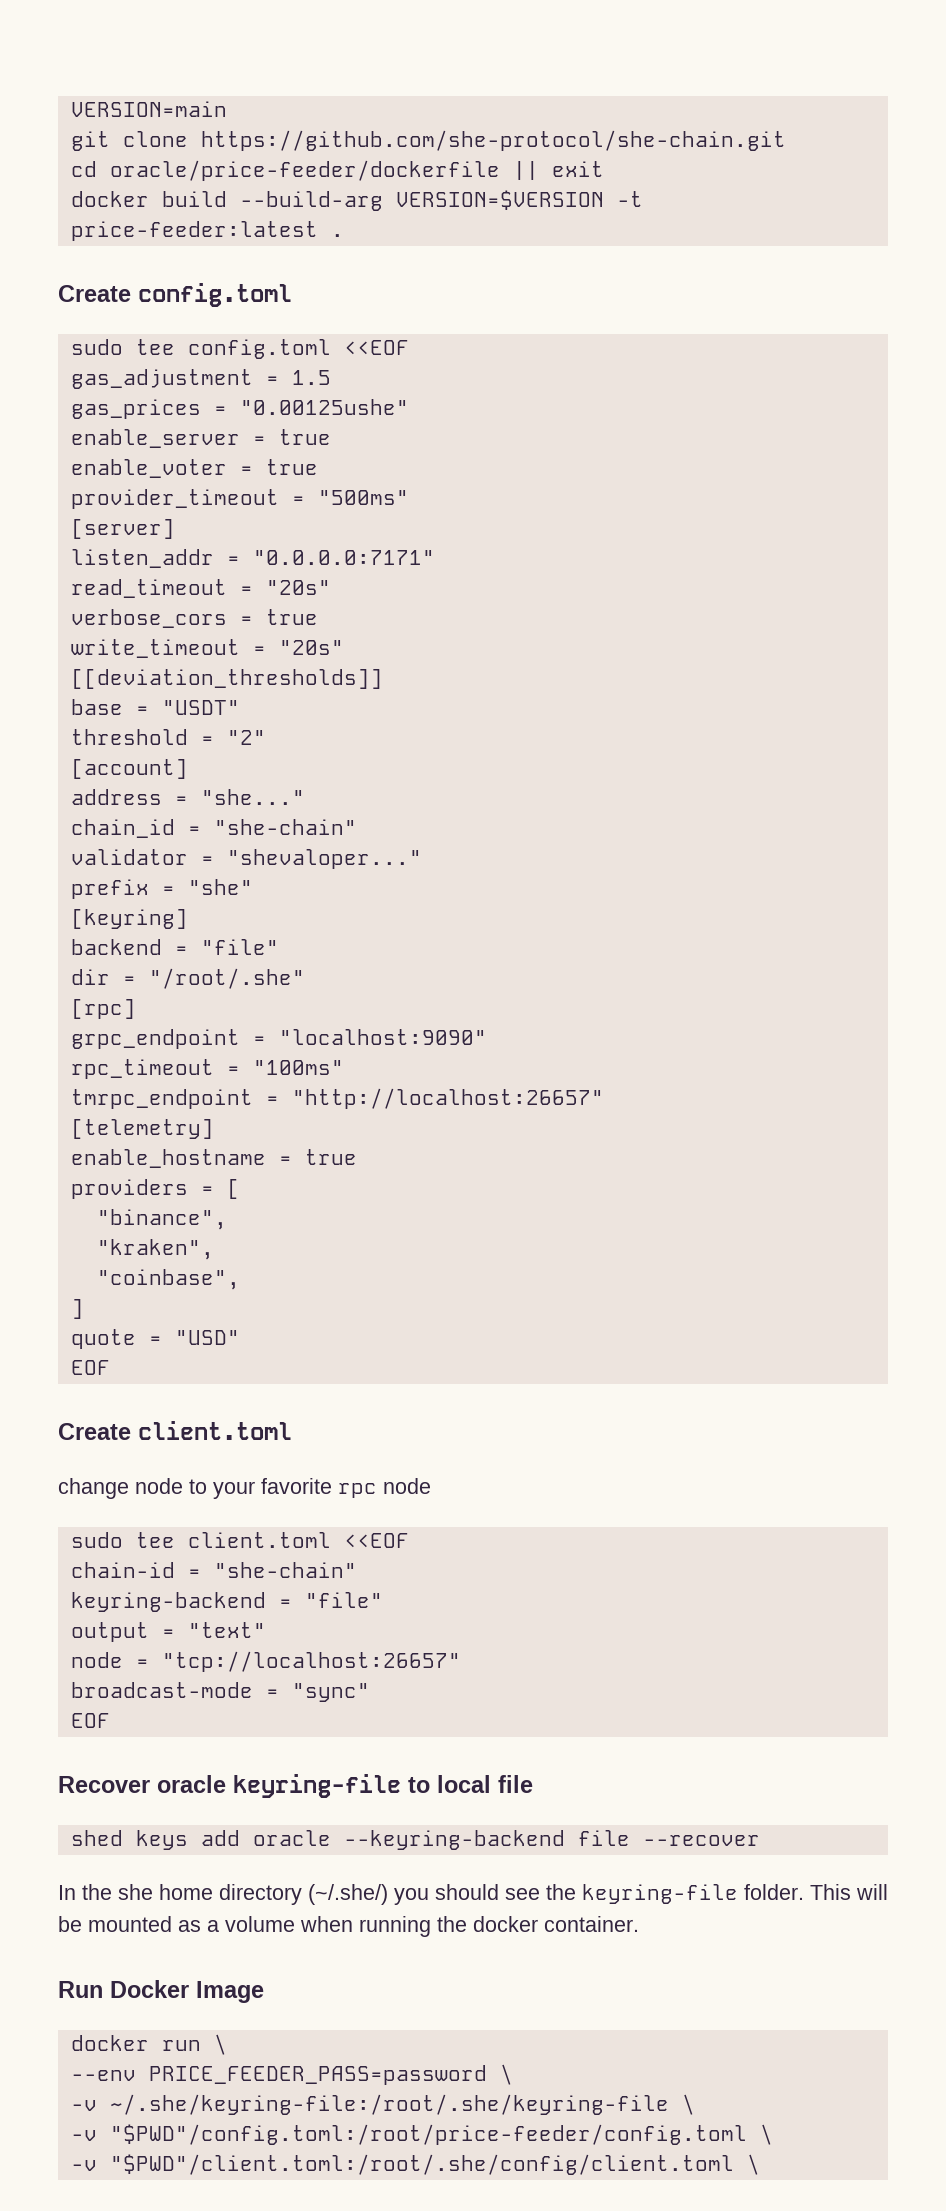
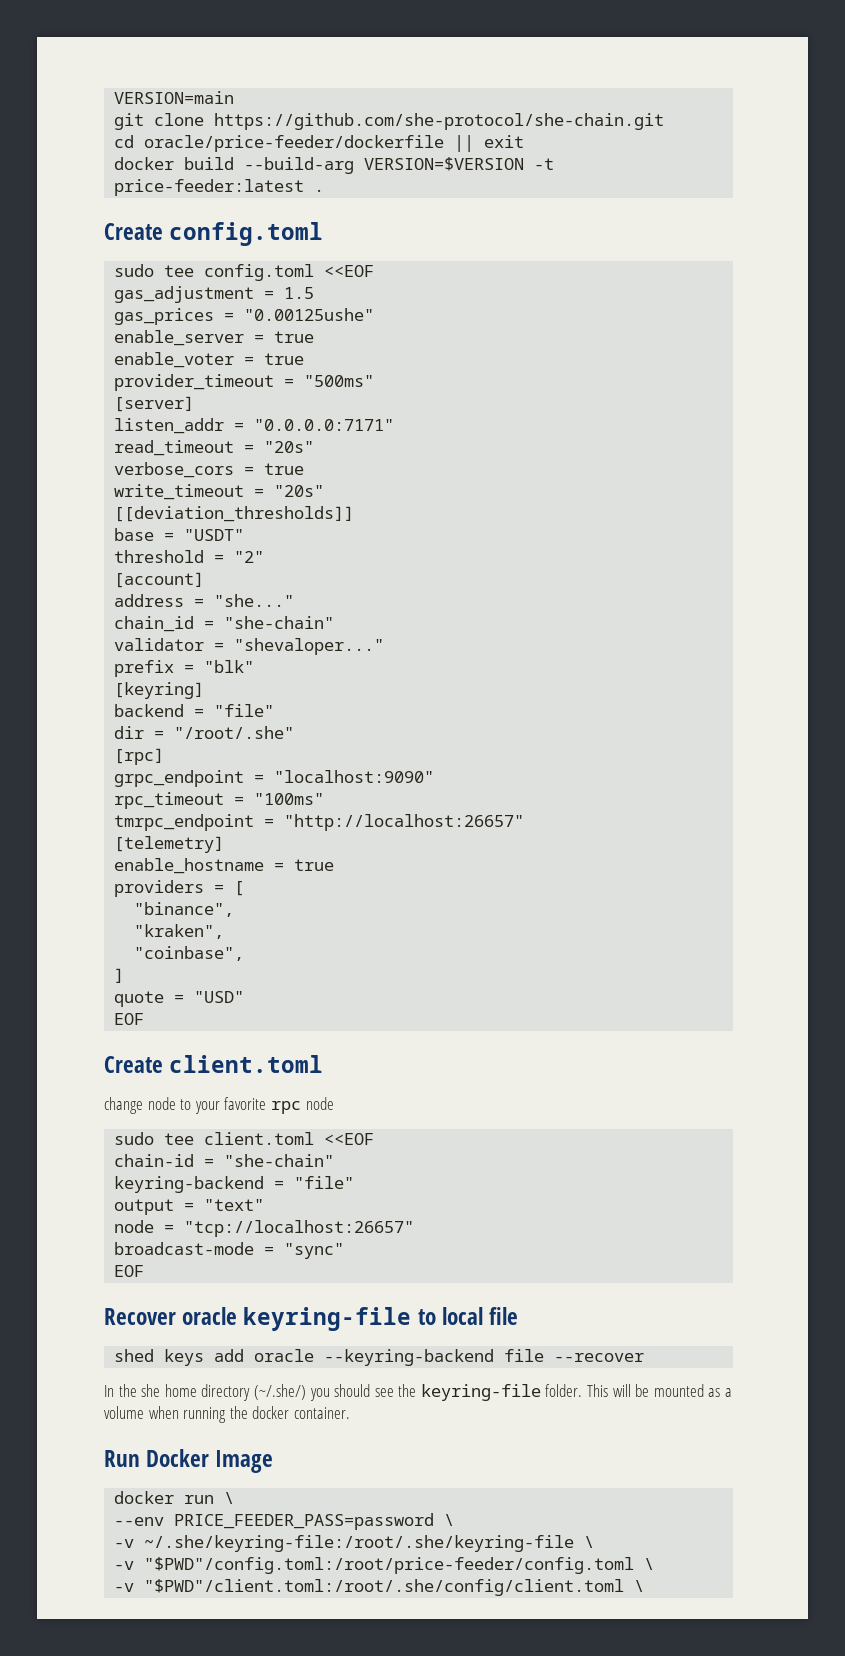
- prefix = "she"
+ prefix = "blk"

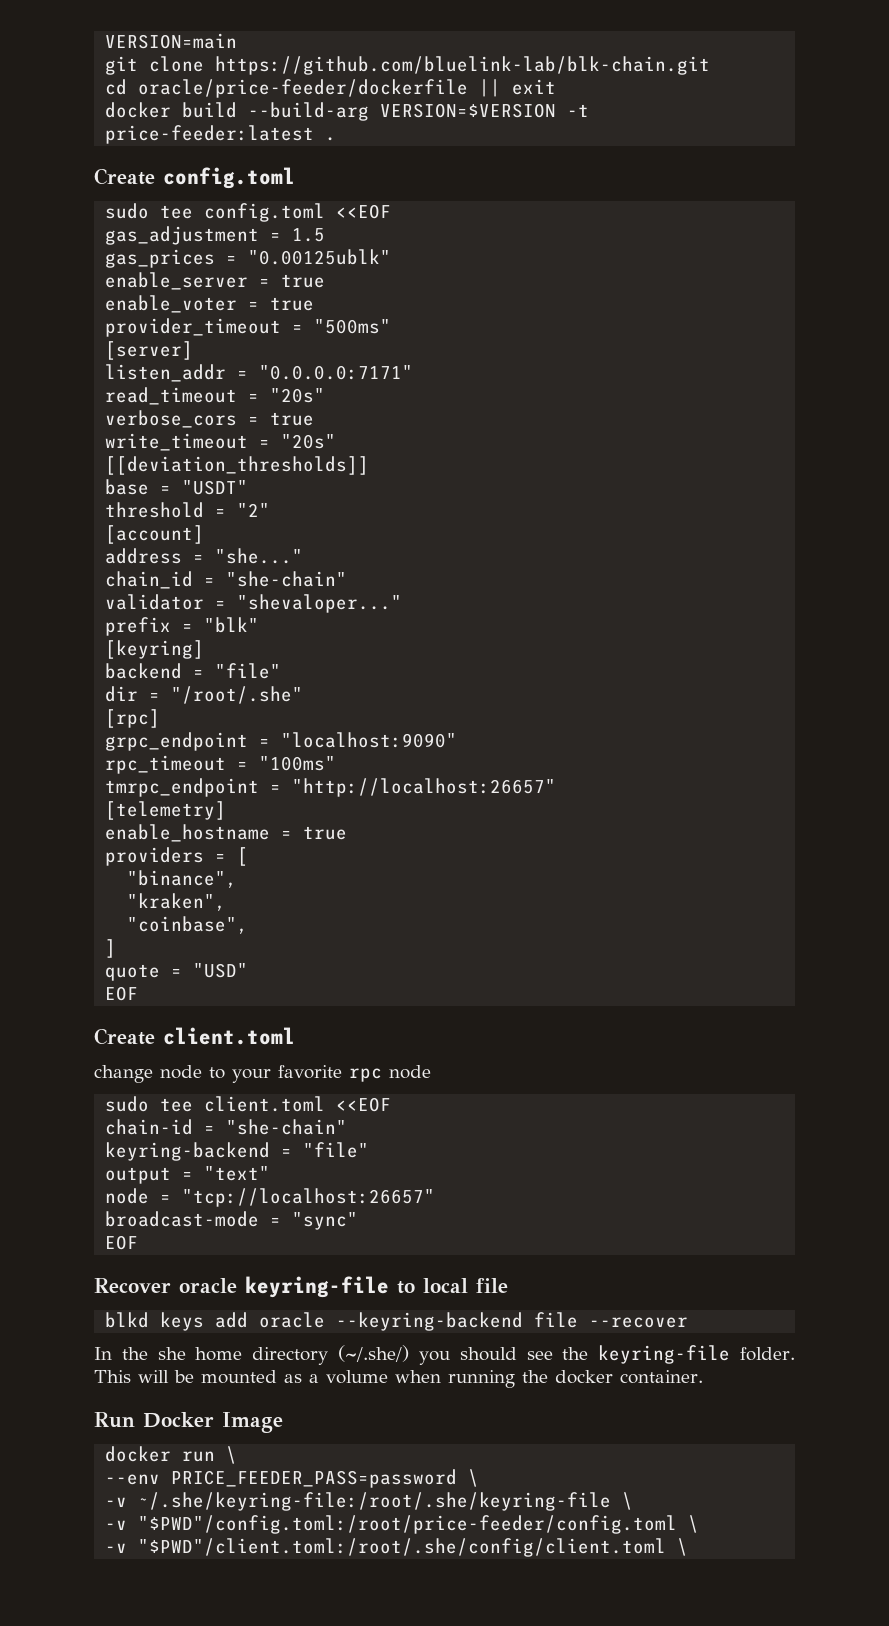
- git clone https://github.com/she-protocol/she-chain.git
+ git clone https://github.com/bluelink-lab/blk-chain.git
- gas_prices = "0.00125ushe"
+ gas_prices = "0.00125ublk"
- shed keys add oracle --keyring-backend file --recover
+ blkd keys add oracle --keyring-backend file --recover

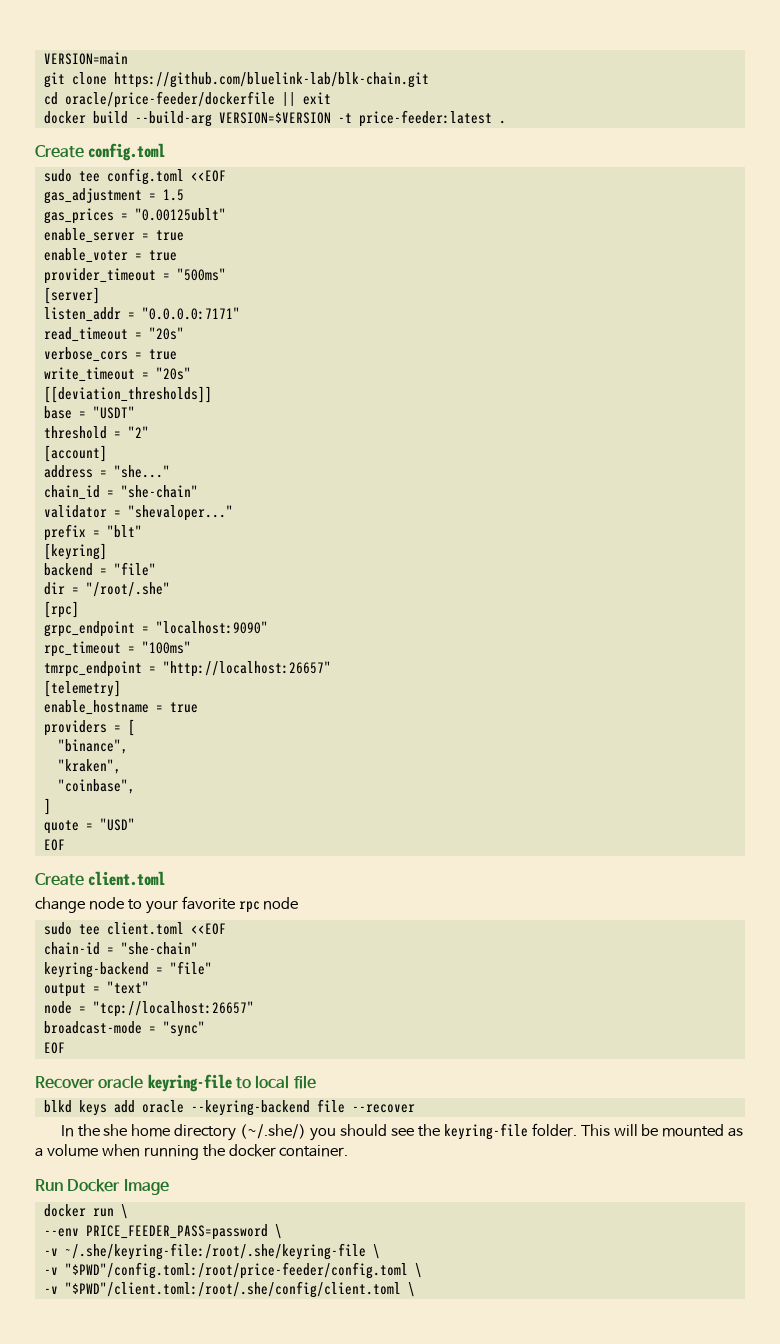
- gas_prices = "0.00125ublk"
+ gas_prices = "0.00125ublt"
- prefix = "blk"
+ prefix = "blt"

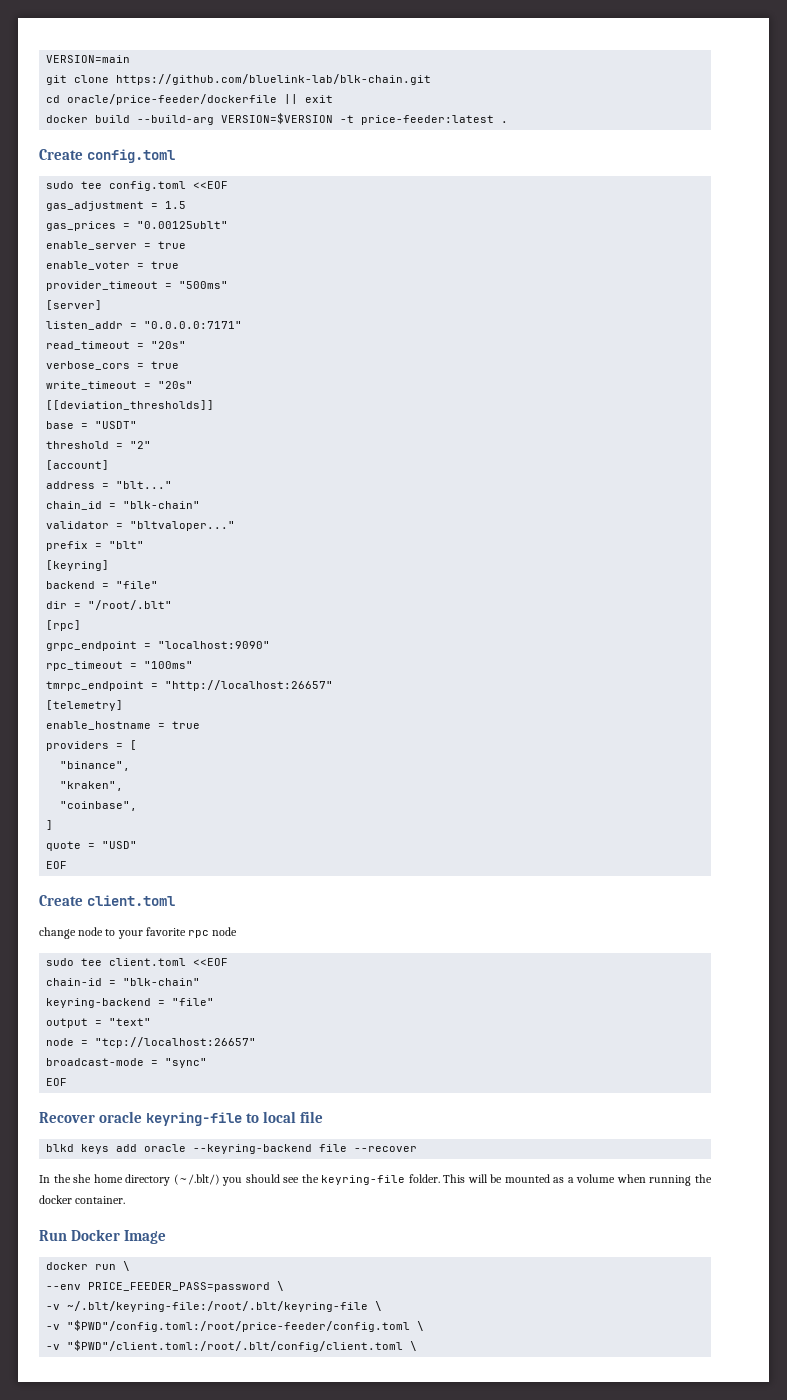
- address = "she..."
+ address = "blt..."
- chain_id = "she-chain"
+ chain_id = "blk-chain"
- validator = "shevaloper..."
+ validator = "bltvaloper..."
- dir = "/root/.she"
+ dir = "/root/.blt"
- chain-id = "she-chain"
+ chain-id = "blk-chain"
- In the she home directory (~/.she/) you should see the keyring-file folder.
+ In the she home directory (~/.blt/) you should see the keyring-file folder.
- -v ~/.she/keyring-file:/root/.she/keyring-file \
+ -v ~/.blt/keyring-file:/root/.blt/keyring-file \
- -v "$PWD"/client.toml:/root/.she/config/client.toml \
+ -v "$PWD"/client.toml:/root/.blt/config/client.toml \

